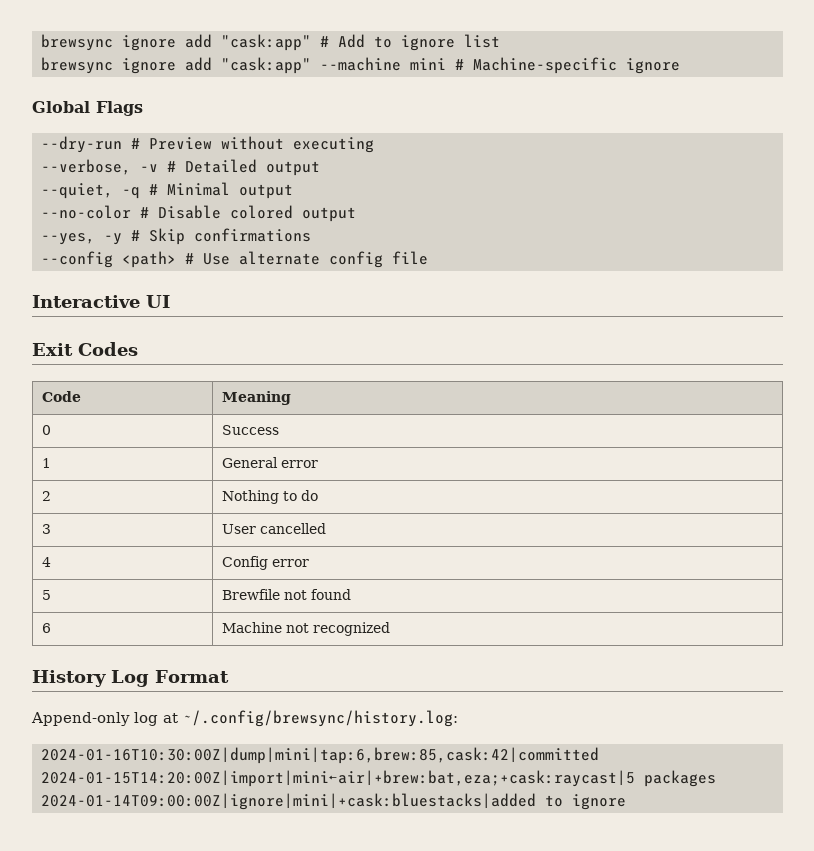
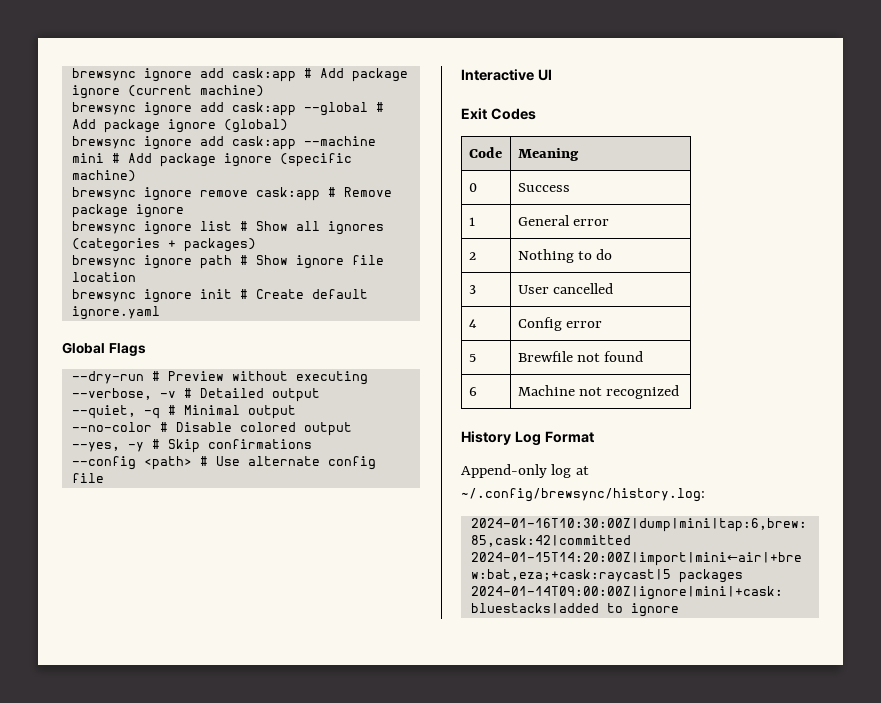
- brewsync ignore add "cask:app" # Add to ignore list
- brewsync ignore add "cask:app" --machine mini # Machine-specific ignore
+ brewsync ignore add cask:app # Add package ignore (current machine)
+ brewsync ignore add cask:app --global # Add package ignore (global)
+ brewsync ignore add cask:app --machine mini # Add package ignore (specific machine)
+ brewsync ignore remove cask:app # Remove package ignore
+ brewsync ignore list # Show all ignores (categories + packages)
+ brewsync ignore path # Show ignore file location
+ brewsync ignore init # Create default ignore.yaml

